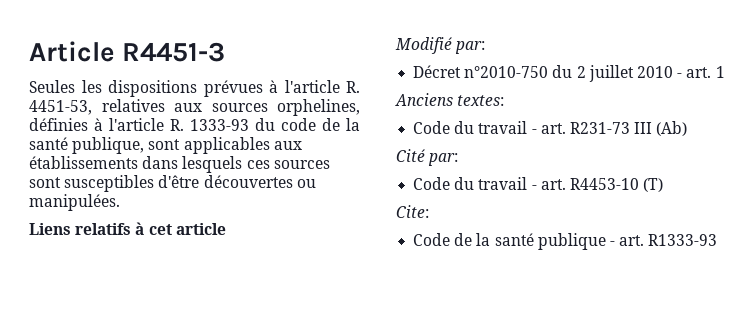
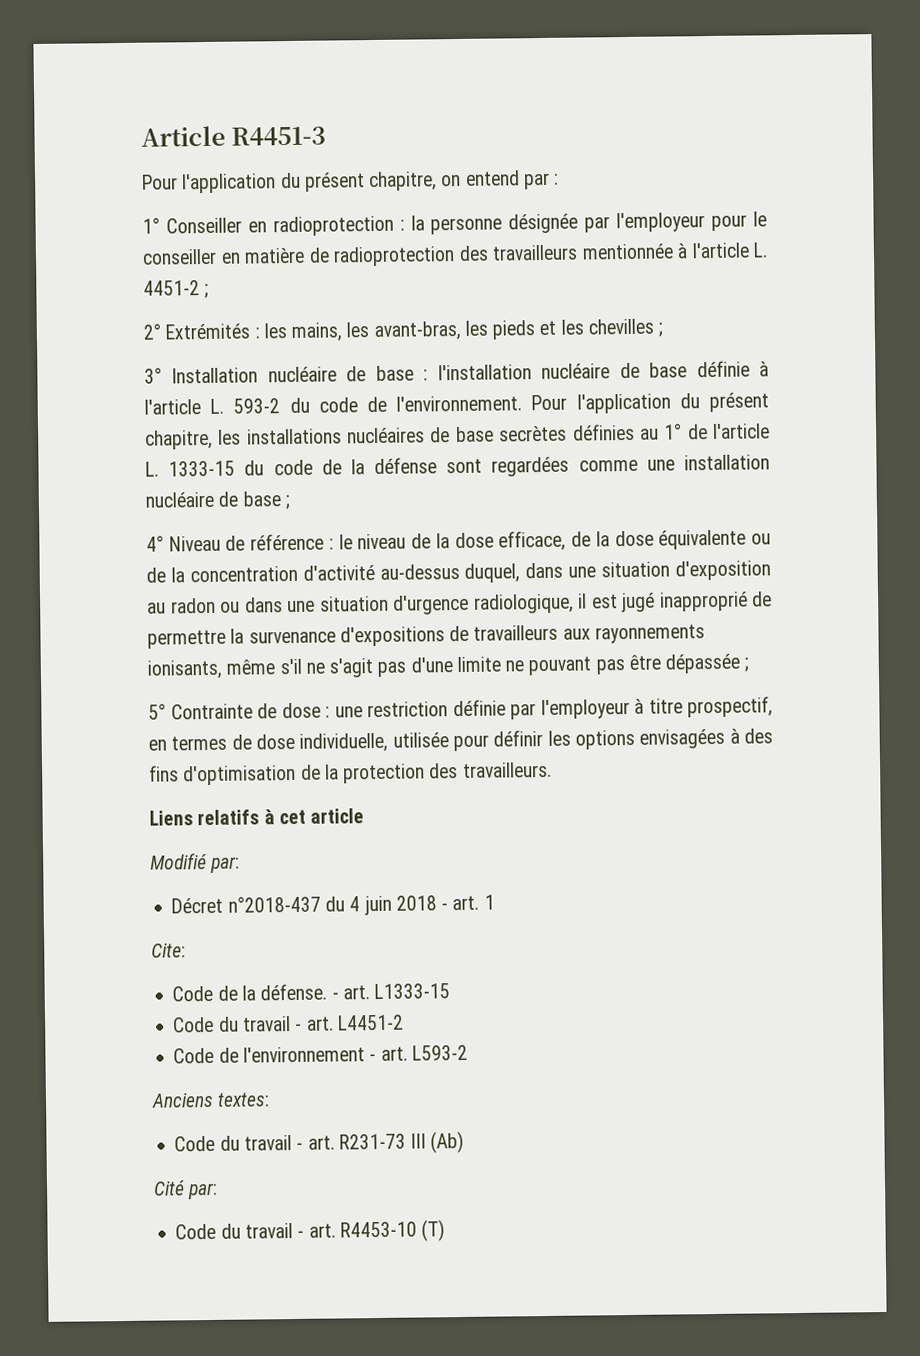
- Seules les dispositions prévues à l'article R. 4451-53, relatives aux sources orphelines, définies à l'article R. 1333-93 du code de la santé publique, sont applicables aux établissements dans lesquels ces sources sont susceptibles d'être découvertes ou manipulées.
+ Pour l'application du présent chapitre, on entend par :
+ 1° Conseiller en radioprotection : la personne désignée par l'employeur pour le conseiller en matière de radioprotection des travailleurs mentionnée à l'article L. 4451-2 ;
+ 2° Extrémités : les mains, les avant-bras, les pieds et les chevilles ;
+ 3° Installation nucléaire de base : l'installation nucléaire de base définie à l'article L. 593-2 du code de l'environnement. Pour l'application du présent chapitre, les installations nucléaires de base secrètes définies au 1° de l'article L. 1333-15 du code de la défense sont regardées comme une installation nucléaire de base ;
+ 4° Niveau de référence : le niveau de la dose efficace, de la dose équivalente ou de la concentration d'activité au-dessus duquel, dans une situation d'exposition au radon ou dans une situation d'urgence radiologique, il est jugé inapproprié de permettre la survenance d'expositions de travailleurs aux rayonnements ionisants, même s'il ne s'agit pas d'une limite ne pouvant pas être dépassée ;
+ 5° Contrainte de dose : une restriction définie par l'employeur à titre prospectif, en termes de dose individuelle, utilisée pour définir les options envisagées à des fins d'optimisation de la protection des travailleurs.
- Décret n°2010-750 du 2 juillet 2010 - art. 1
+ Décret n°2018-437 du 4 juin 2018 - art. 1
+ Cite:
+ Code de la défense. - art. L1333-15
+ Code du travail - art. L4451-2
+ Code de l'environnement - art. L593-2
- Cite:
- Code de la santé publique - art. R1333-93

